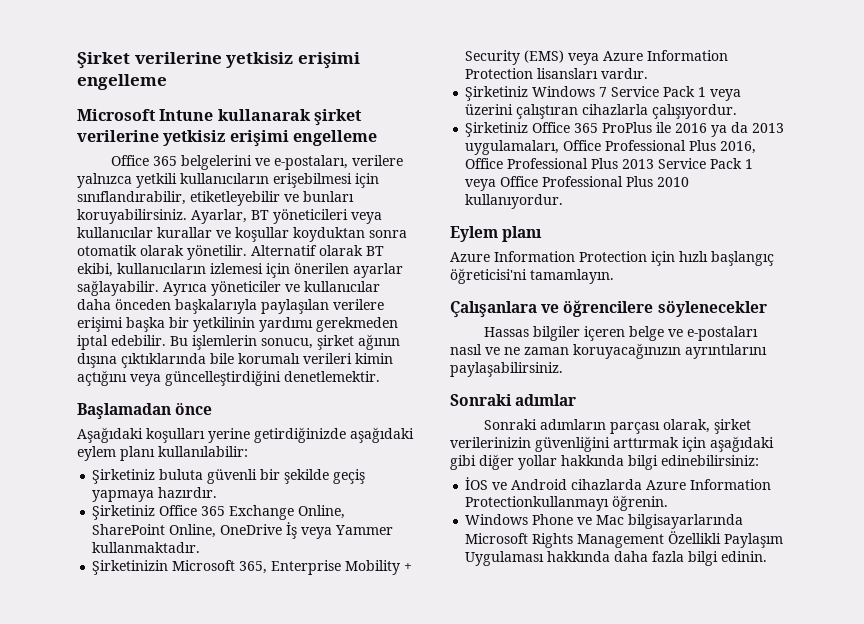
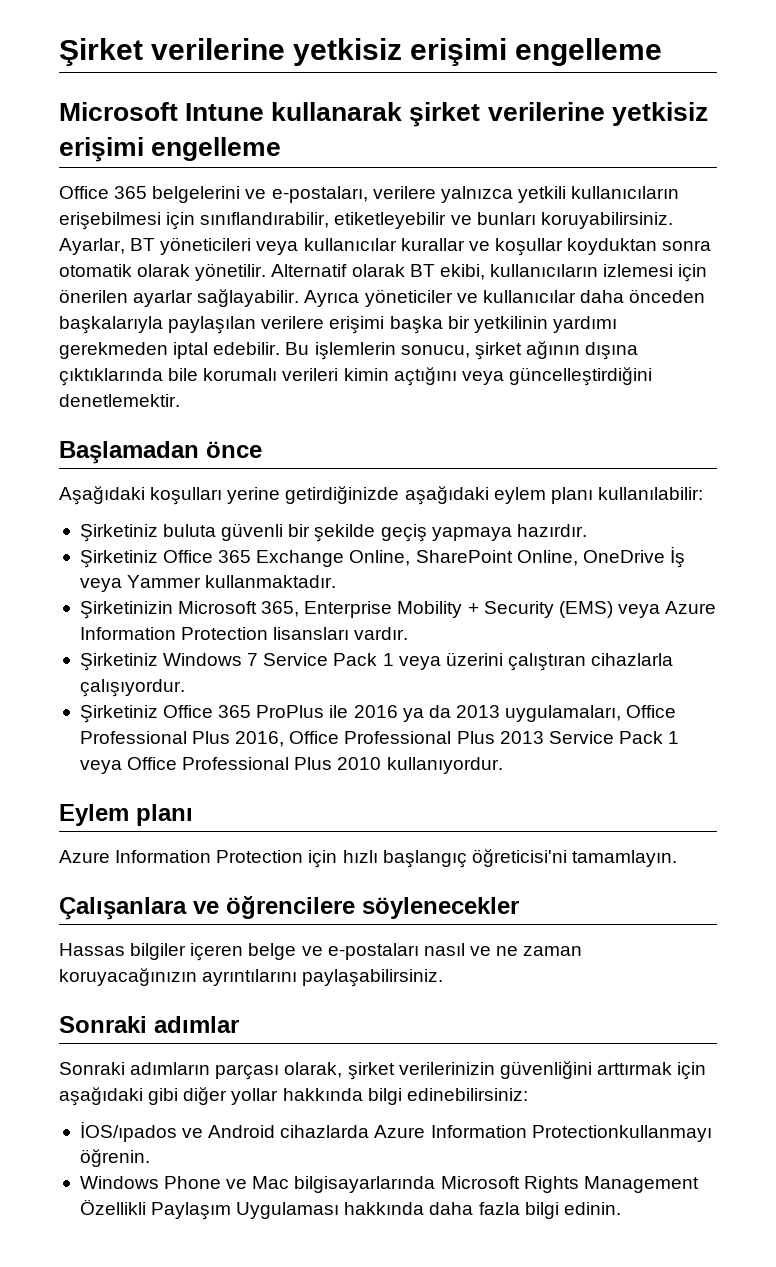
- İOS ve Android cihazlarda Azure Information Protectionkullanmayı öğrenin.
+ İOS/ıpados ve Android cihazlarda Azure Information Protectionkullanmayı öğrenin.

